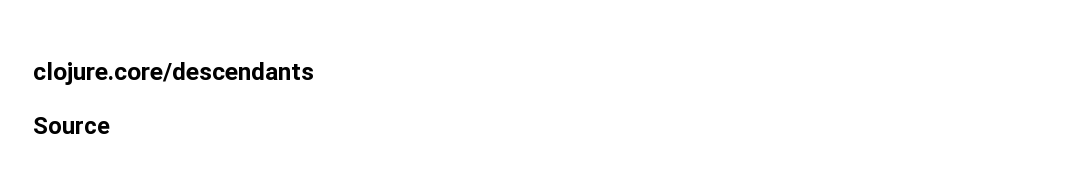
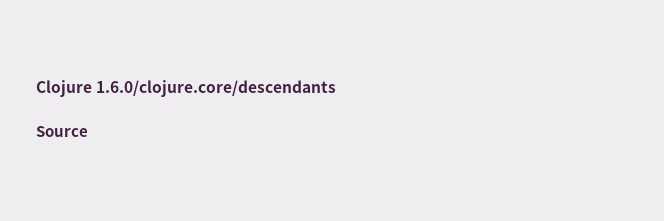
- clojure.core/descendants
+ Clojure 1.6.0/clojure.core/descendants

